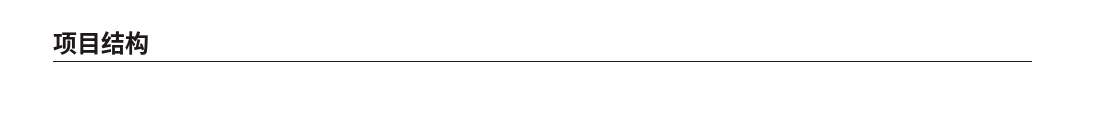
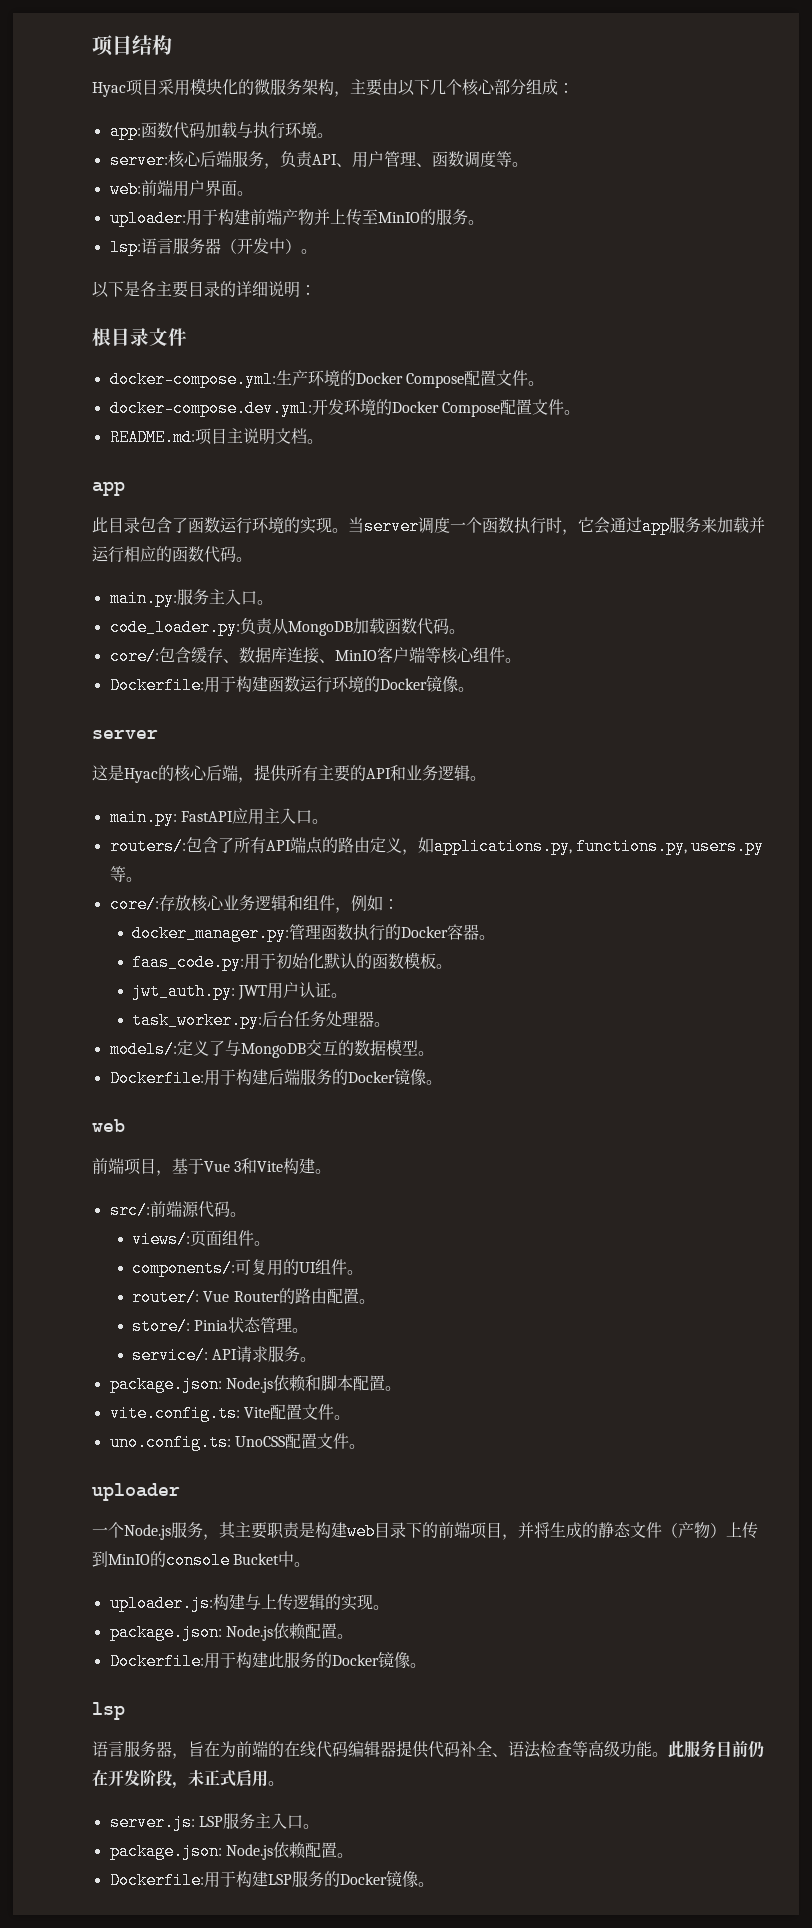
+ Hyac项目采用模块化的微服务架构，主要由以下几个核心部分组成：
+ app:函数代码加载与执行环境。
+ server:核心后端服务，负责API、用户管理、函数调度等。
+ web:前端用户界面。
+ uploader:用于构建前端产物并上传至MinIO的服务。
+ lsp:语言服务器（开发中）。
+ 以下是各主要目录的详细说明：
+ 根目录文件
+ docker-compose.yml:生产环境的Docker Compose配置文件。
+ docker-compose.dev.yml:开发环境的Docker Compose配置文件。
+ README.md:项目主说明文档。
+ app
+ 此目录包含了函数运行环境的实现。当server调度一个函数执行时，它会通过app服务来加载并运行相应的函数代码。
+ main.py:服务主入口。
+ code_loader.py:负责从MongoDB加载函数代码。
+ core/:包含缓存、数据库连接、MinIO客户端等核心组件。
+ Dockerfile:用于构建函数运行环境的Docker镜像。
+ server
+ 这是Hyac的核心后端，提供所有主要的API和业务逻辑。
+ main.py: FastAPI应用主入口。
+ routers/:包含了所有API端点的路由定义，如applications.py, functions.py, users.py等。
+ core/:存放核心业务逻辑和组件，例如：
+ docker_manager.py:管理函数执行的Docker容器。
+ faas_code.py:用于初始化默认的函数模板。
+ jwt_auth.py: JWT用户认证。
+ task_worker.py:后台任务处理器。
+ models/:定义了与MongoDB交互的数据模型。
+ Dockerfile:用于构建后端服务的Docker镜像。
+ web
+ 前端项目，基于Vue 3和Vite构建。
+ src/:前端源代码。
+ views/:页面组件。
+ components/:可复用的UI组件。
+ router/: Vue Router的路由配置。
+ store/: Pinia状态管理。
+ service/: API请求服务。
+ package.json: Node.js依赖和脚本配置。
+ vite.config.ts: Vite配置文件。
+ uno.config.ts: UnoCSS配置文件。
+ uploader
+ 一个Node.js服务，其主要职责是构建web目录下的前端项目，并将生成的静态文件（产物）上传到MinIO的console Bucket中。
+ uploader.js:构建与上传逻辑的实现。
+ package.json: Node.js依赖配置。
+ Dockerfile:用于构建此服务的Docker镜像。
+ lsp
+ 语言服务器，旨在为前端的在线代码编辑器提供代码补全、语法检查等高级功能。此服务目前仍在开发阶段，未正式启用。
+ server.js: LSP服务主入口。
+ package.json: Node.js依赖配置。
+ Dockerfile:用于构建LSP服务的Docker镜像。

